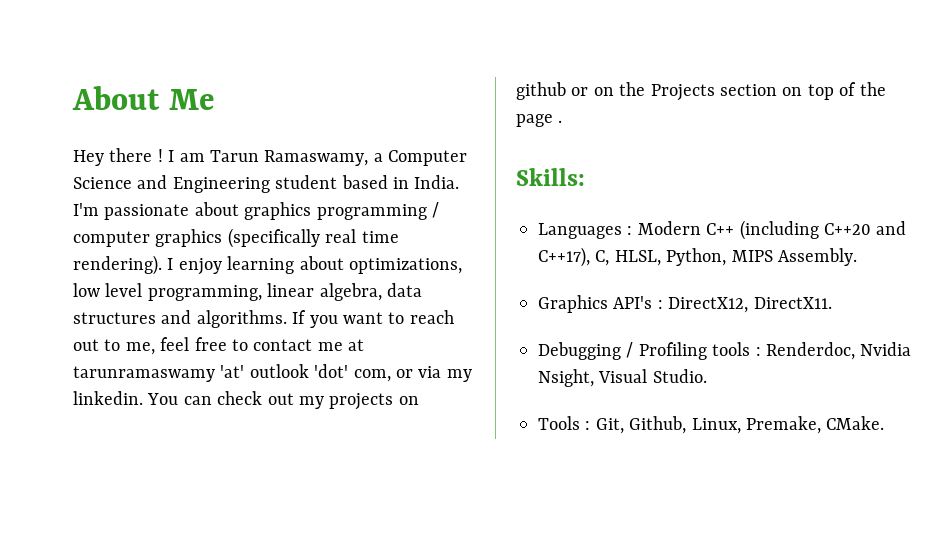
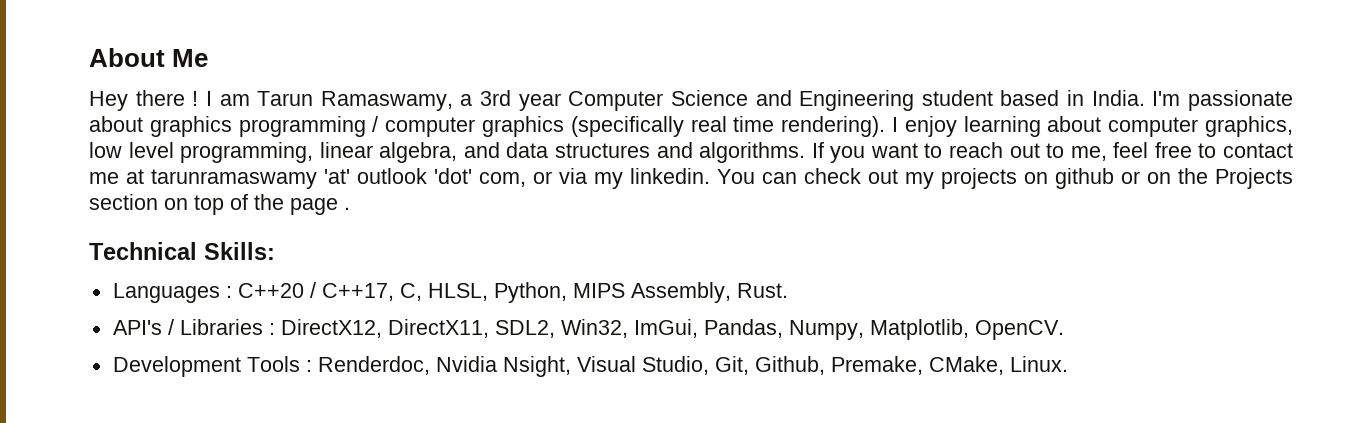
- I am Tarun Ramaswamy, a Computer Science and Engineering student based in India.
+ I am Tarun Ramaswamy, a 3rd year Computer Science and Engineering student based in India.
- I enjoy learning about optimizations, low level programming, linear algebra, data structures and algorithms.
+ I enjoy learning about computer graphics, low level programming, linear algebra, and data structures and algorithms.
- Skills:
+ Technical Skills:
- Languages : Modern C++ (including C++20 and C++17), C, HLSL, Python, MIPS Assembly.
- Graphics API's : DirectX12, DirectX11.
- Debugging / Profiling tools : Renderdoc, Nvidia Nsight, Visual Studio.
- Tools : Git, Github, Linux, Premake, CMake.
+ Languages : C++20 / C++17, C, HLSL, Python, MIPS Assembly, Rust.
+ API's / Libraries : DirectX12, DirectX11, SDL2, Win32, ImGui, Pandas, Numpy, Matplotlib, OpenCV.
+ Development Tools : Renderdoc, Nvidia Nsight, Visual Studio, Git, Github, Premake, CMake, Linux.

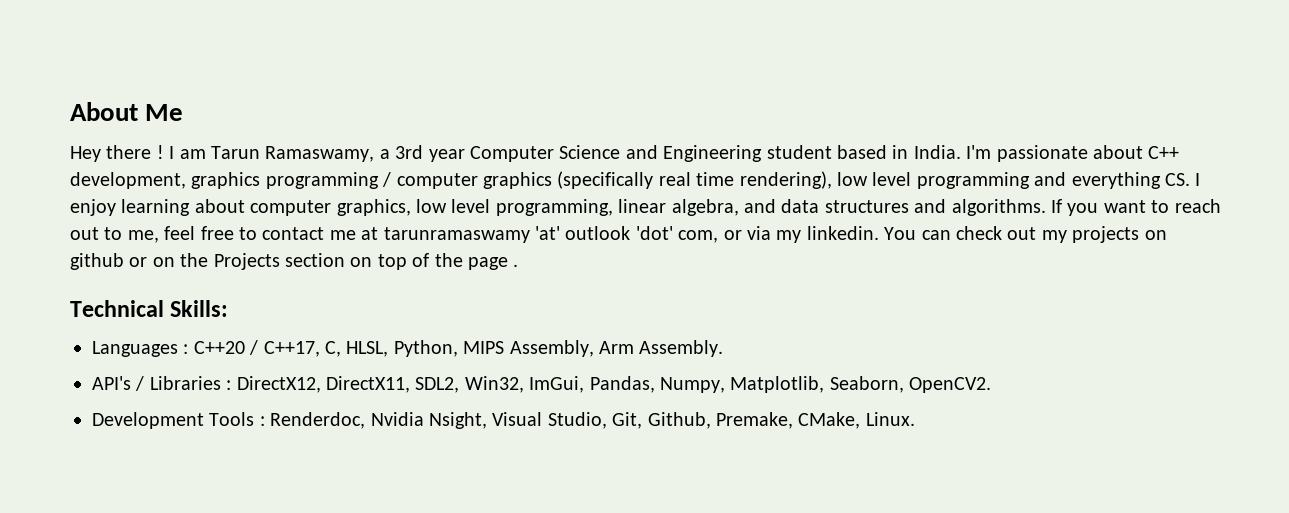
- I'm passionate about graphics programming / computer graphics (specifically real time rendering). I enjoy learning about computer graphics, low level programming, linear algebra, and data structures and algorithms.
+ I'm passionate about C++ development, graphics programming / computer graphics (specifically real time rendering), low level programming and everything CS. I enjoy learning about computer graphics, low level programming, linear algebra, and data structures and algorithms.
- Languages : C++20 / C++17, C, HLSL, Python, MIPS Assembly, Rust.
+ Languages : C++20 / C++17, C, HLSL, Python, MIPS Assembly, Arm Assembly.
- API's / Libraries : DirectX12, DirectX11, SDL2, Win32, ImGui, Pandas, Numpy, Matplotlib, OpenCV.
+ API's / Libraries : DirectX12, DirectX11, SDL2, Win32, ImGui, Pandas, Numpy, Matplotlib, Seaborn, OpenCV2.

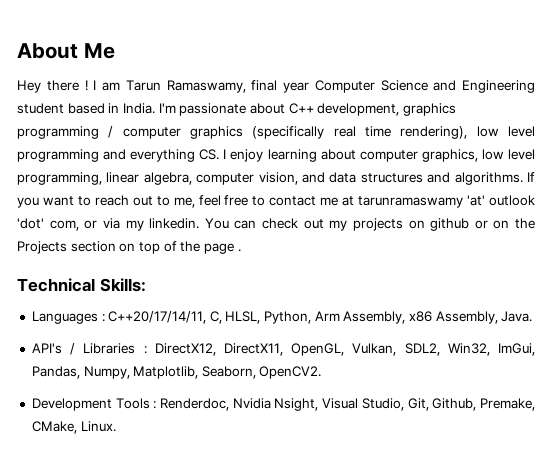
- I am Tarun Ramaswamy, a 3rd year Computer Science and Engineering student based in India.
+ I am Tarun Ramaswamy, final year Computer Science and Engineering student based in India.
- I'm passionate about C++ development, graphics programming / computer graphics (specifically real time rendering), low level programming and everything CS. I enjoy learning about computer graphics, low level programming, linear algebra, and data structures and algorithms.
+ I'm passionate about C++ development, graphics programming / computer graphics (specifically real time rendering), low level programming and everything CS. I enjoy learning about computer graphics, low level programming, linear algebra, computer vision, and data structures and algorithms.
- Languages : C++20 / C++17, C, HLSL, Python, MIPS Assembly, Arm Assembly.
+ Languages : C++20/17/14/11, C, HLSL, Python, Arm Assembly, x86 Assembly, Java.
- API's / Libraries : DirectX12, DirectX11, SDL2, Win32, ImGui, Pandas, Numpy, Matplotlib, Seaborn, OpenCV2.
+ API's / Libraries : DirectX12, DirectX11, OpenGL, Vulkan, SDL2, Win32, ImGui, Pandas, Numpy, Matplotlib, Seaborn, OpenCV2.

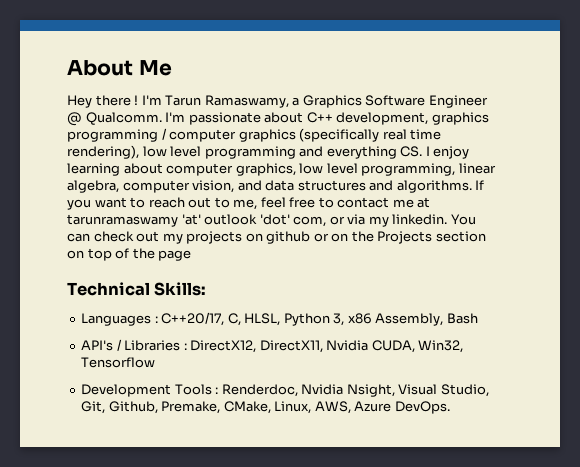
- I am Tarun Ramaswamy, final year Computer Science and Engineering student based in India.
+ I'm Tarun Ramaswamy, a Graphics Software Engineer @ Qualcomm.
- You can check out my projects on github or on the Projects section on top of the page .
+ You can check out my projects on github or on the Projects section on top of the page
- Languages : C++20/17/14/11, C, HLSL, Python, Arm Assembly, x86 Assembly, Java.
+ Languages : C++20/17, C, HLSL, Python 3, x86 Assembly, Bash
- API's / Libraries : DirectX12, DirectX11, OpenGL, Vulkan, SDL2, Win32, ImGui, Pandas, Numpy, Matplotlib, Seaborn, OpenCV2.
+ API's / Libraries : DirectX12, DirectX11, Nvidia CUDA, Win32, Tensorflow
- Development Tools : Renderdoc, Nvidia Nsight, Visual Studio, Git, Github, Premake, CMake, Linux.
+ Development Tools : Renderdoc, Nvidia Nsight, Visual Studio, Git, Github, Premake, CMake, Linux, AWS, Azure DevOps.

